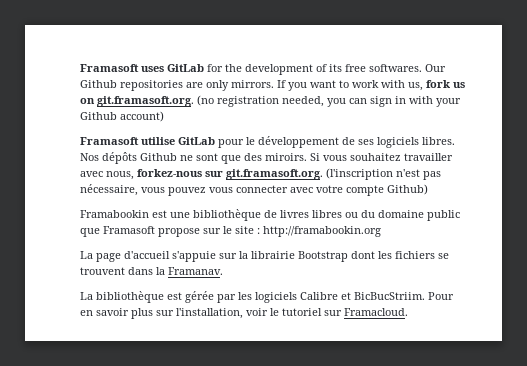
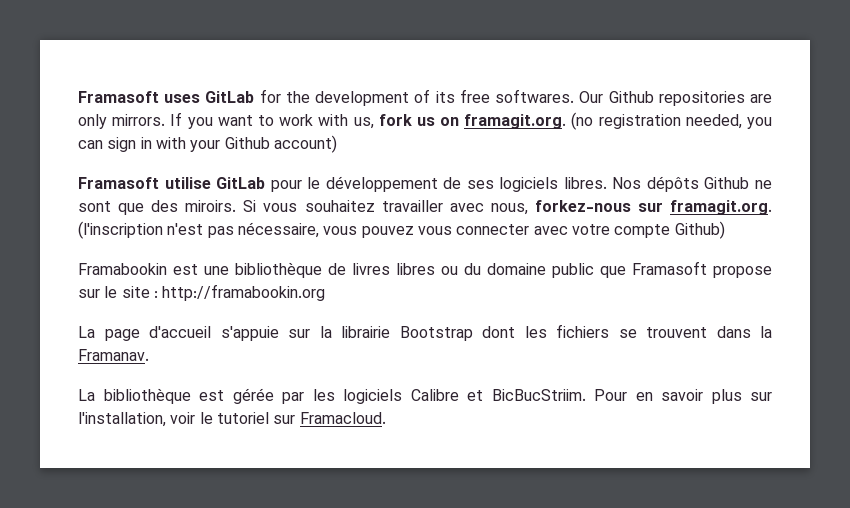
- If you want to work with us, fork us on git.framasoft.org. (no registration needed, you can sign in with your Github account)
+ If you want to work with us, fork us on framagit.org. (no registration needed, you can sign in with your Github account)
- Si vous souhaitez travailler avec nous, forkez-nous sur git.framasoft.org. (l'inscription n'est pas nécessaire, vous pouvez vous connecter avec votre compte Github)
+ Si vous souhaitez travailler avec nous, forkez-nous sur framagit.org. (l'inscription n'est pas nécessaire, vous pouvez vous connecter avec votre compte Github)

